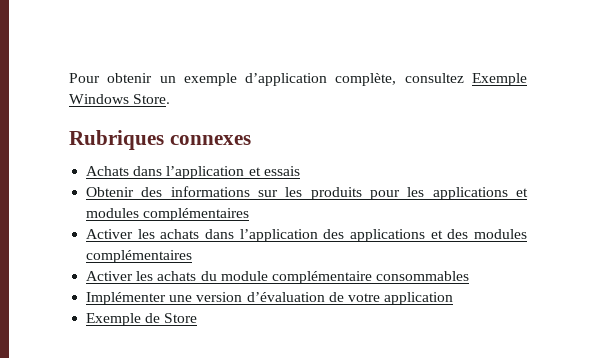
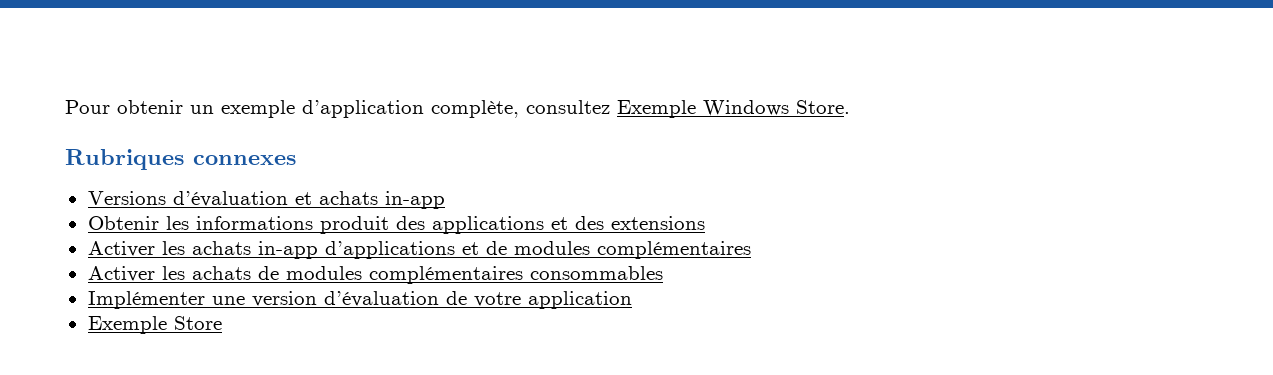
- Achats dans l’application et essais
- Obtenir des informations sur les produits pour les applications et modules complémentaires
- Activer les achats dans l’application des applications et des modules complémentaires
- Activer les achats du module complémentaire consommables
+ Versions d’évaluation et achats in-app
+ Obtenir les informations produit des applications et des extensions
+ Activer les achats in-app d’applications et de modules complémentaires
+ Activer les achats de modules complémentaires consommables
- Exemple de Store
+ Exemple Store

